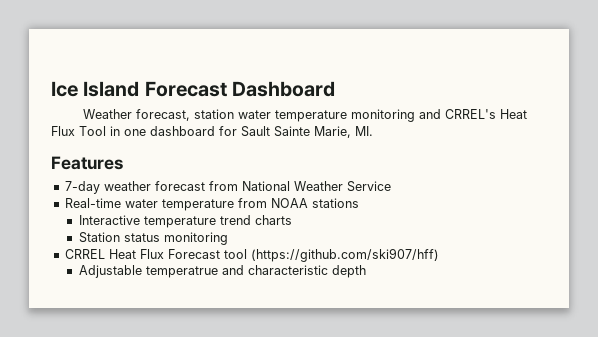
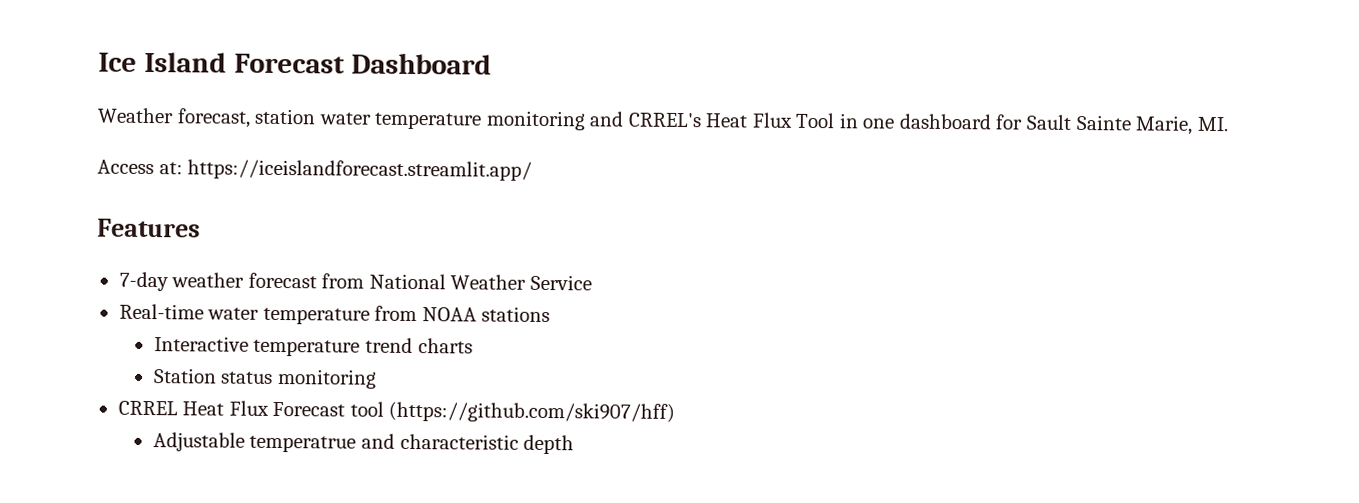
+ Access at: https://iceislandforecast.streamlit.app/

